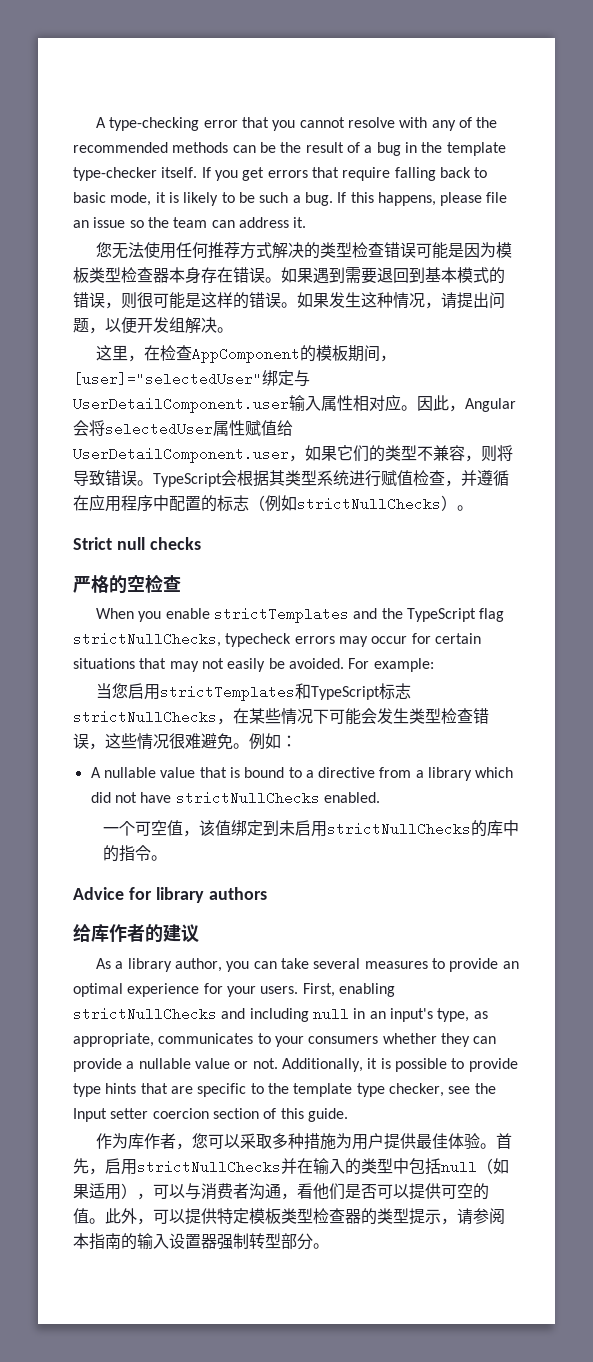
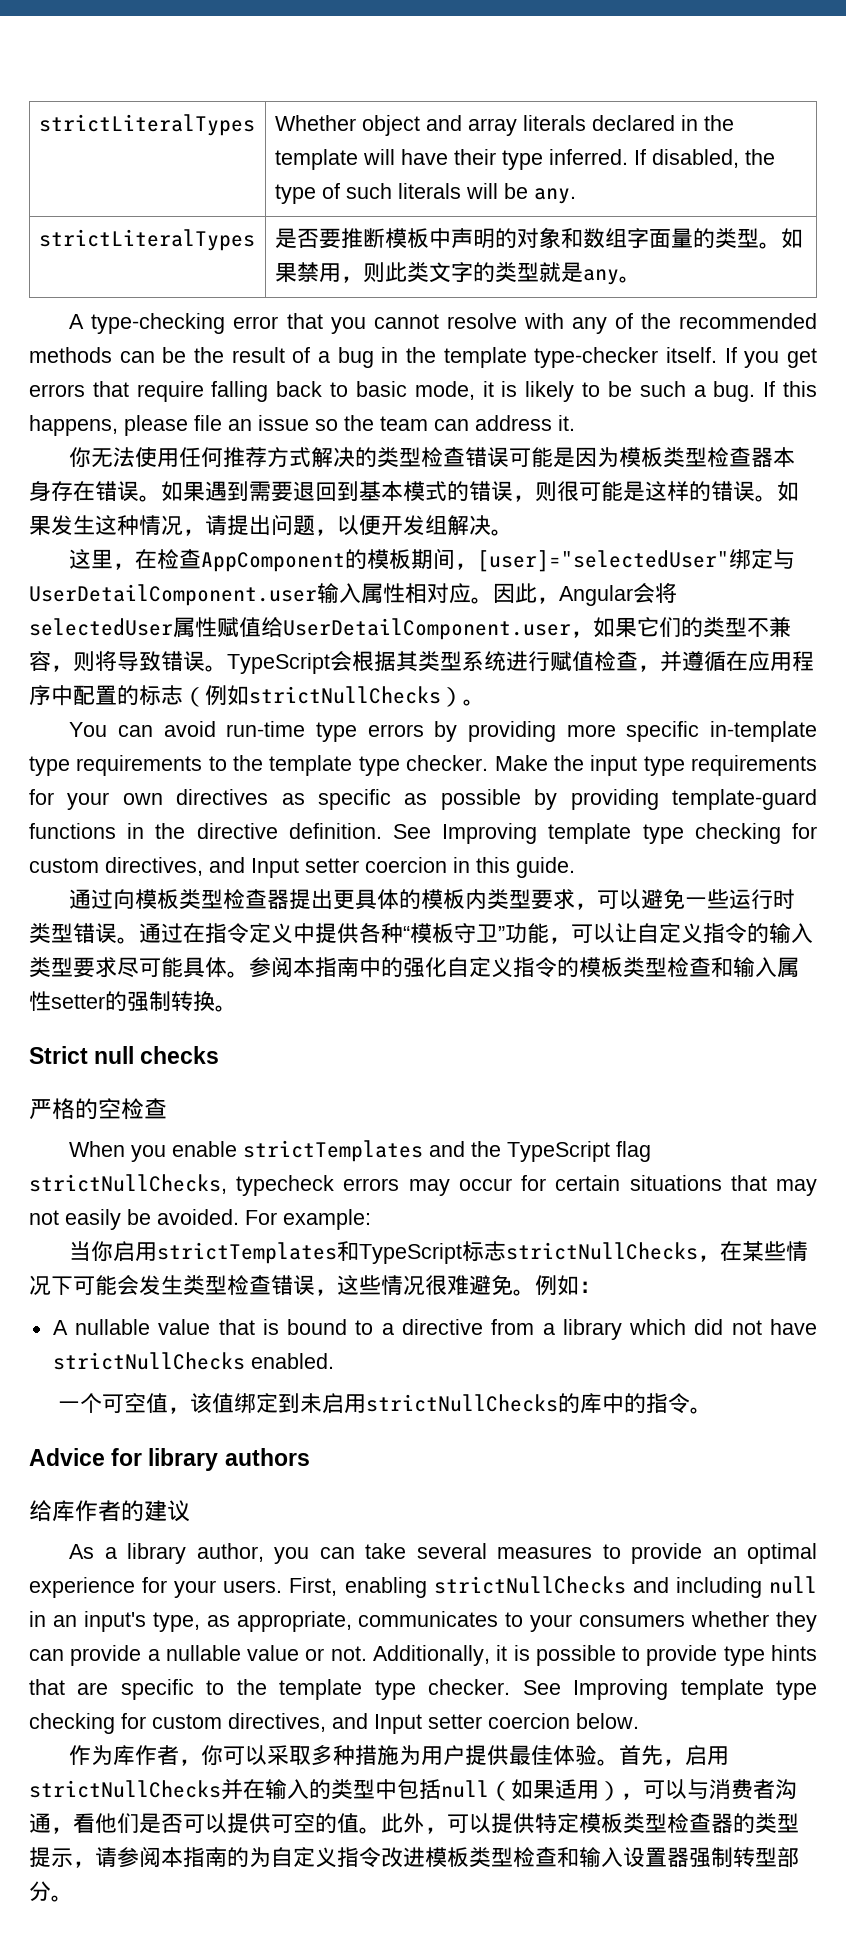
+ strictLiteralTypes | Whether object and array literals declared in the template will have their type inferred. If disabled, the type of such literals will be any.
+ strictLiteralTypes | 是否要推断模板中声明的对象和数组字面量的类型。如果禁用，则此类文字的类型就是any。
- 您无法使用任何推荐方式解决的类型检查错误可能是因为模板类型检查器本身存在错误。
+ 你无法使用任何推荐方式解决的类型检查错误可能是因为模板类型检查器本身存在错误。
+ You can avoid run-time type errors by providing more specific in-template type requirements to the template type checker. Make the input type requirements for your own directives as specific as possible by providing template-guard functions in the directive definition. See Improving template type checking for custom directives, and Input setter coercion in this guide.
+ 通过向模板类型检查器提出更具体的模板内类型要求，可以避免一些运行时类型错误。通过在指令定义中提供各种“模板守卫”功能，可以让自定义指令的输入类型要求尽可能具体。参阅本指南中的强化自定义指令的模板类型检查和输入属性setter的强制转换。
- 当您启用strictTemplates和TypeScript标志strictNullChecks，在某些情况下可能会发生类型检查错误，这些情况很难避免。
+ 当你启用strictTemplates和TypeScript标志strictNullChecks，在某些情况下可能会发生类型检查错误，这些情况很难避免。
- Additionally, it is possible to provide type hints that are specific to the template type checker, see the Input setter coercion section of this guide.
+ Additionally, it is possible to provide type hints that are specific to the template type checker. See Improving template type checking for custom directives, and Input setter coercion below.
- 作为库作者，您可以采取多种措施为用户提供最佳体验。
+ 作为库作者，你可以采取多种措施为用户提供最佳体验。
- 此外，可以提供特定模板类型检查器的类型提示，请参阅本指南的输入设置器强制转型部分。
+ 此外，可以提供特定模板类型检查器的类型提示，请参阅本指南的为自定义指令改进模板类型检查和输入设置器强制转型部分。

